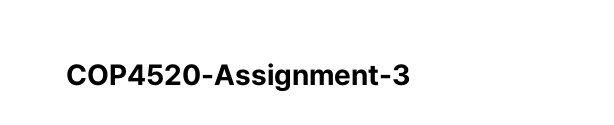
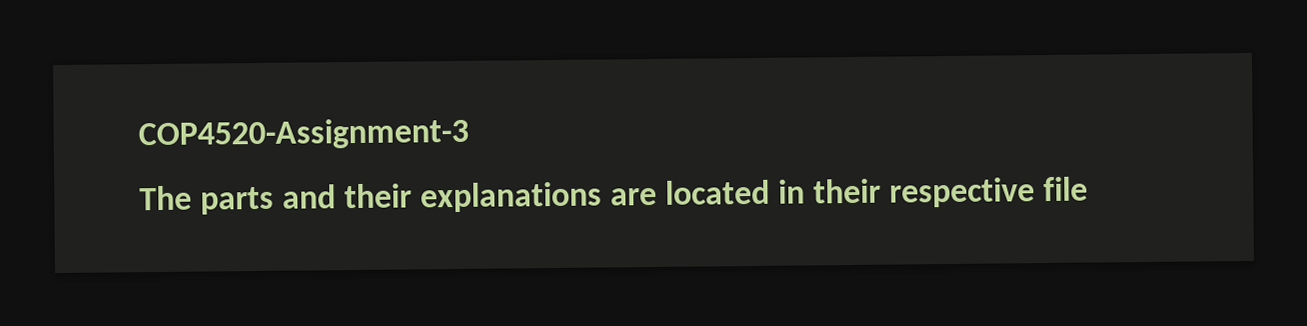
+ The parts and their explanations are located in their respective file

